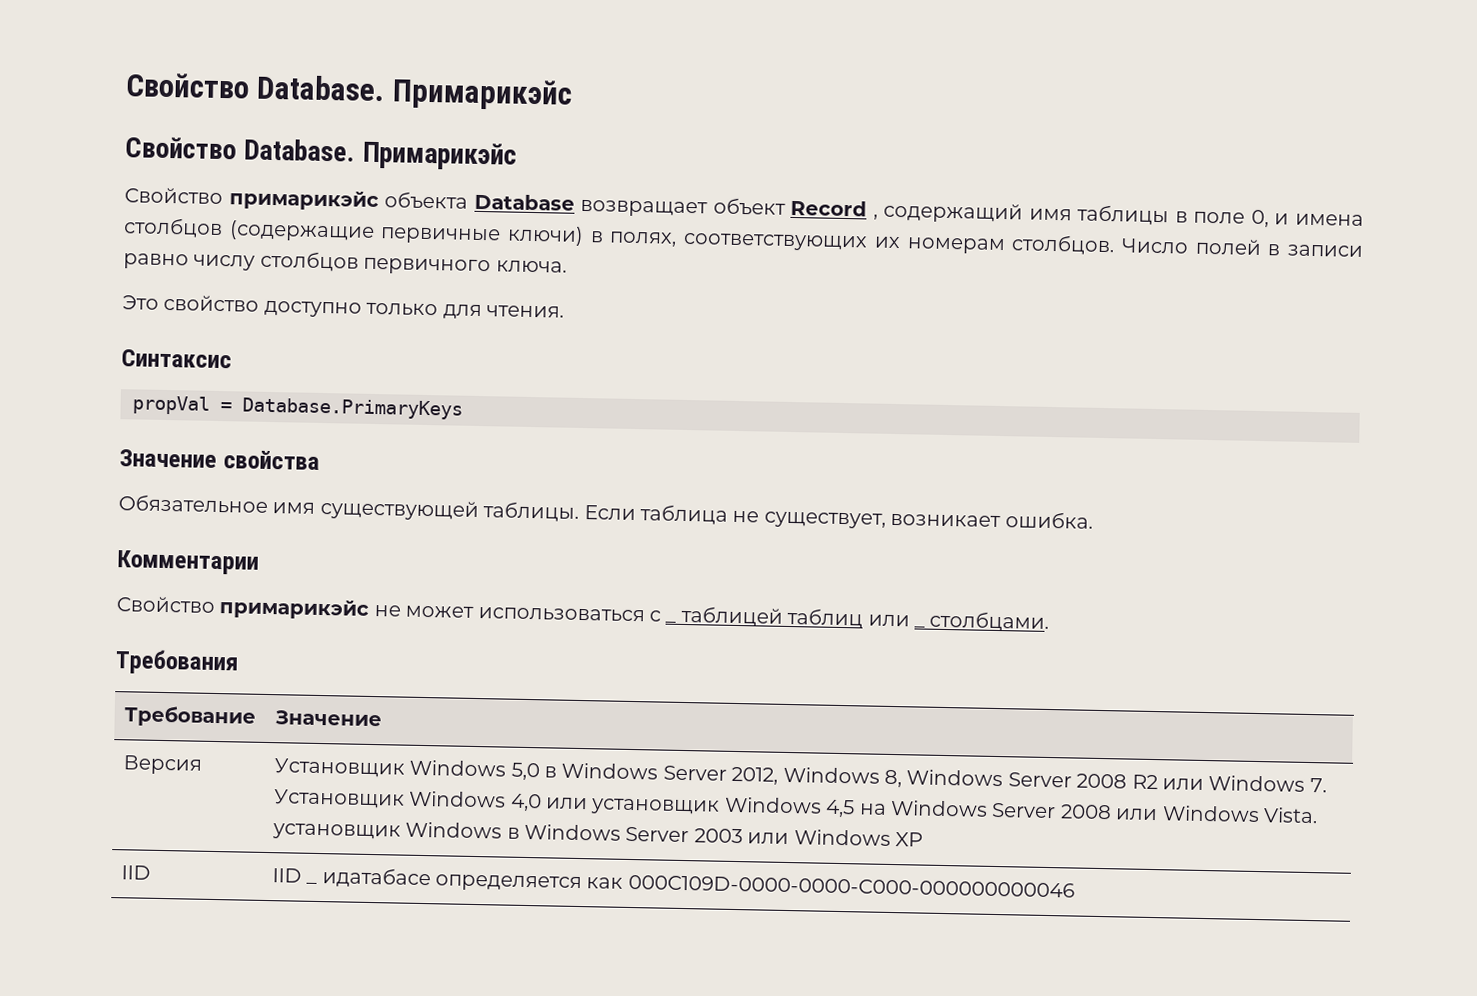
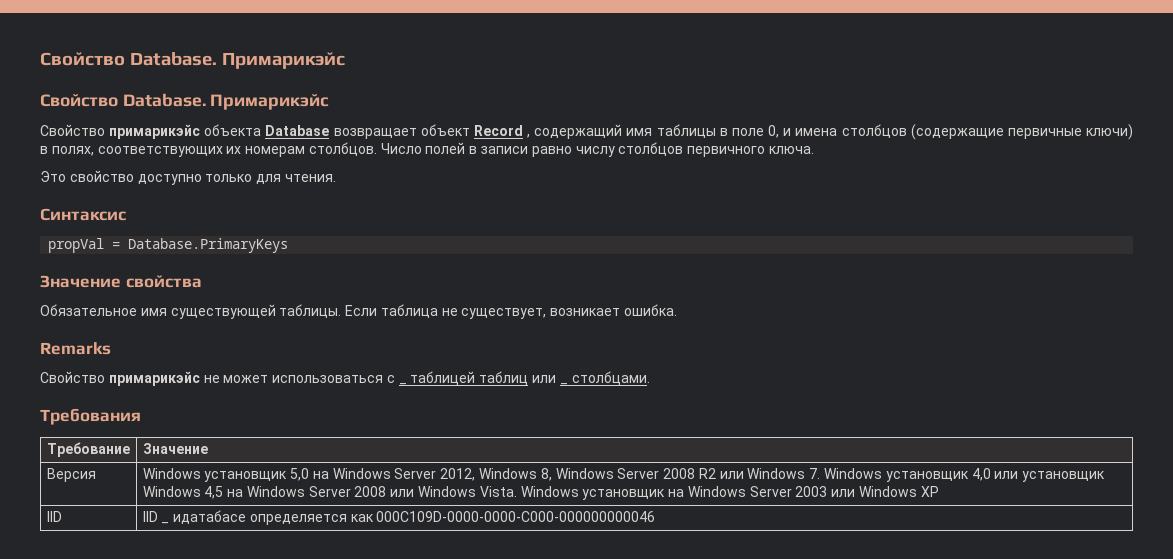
- Комментарии
+ Remarks
- Версия | Установщик Windows 5,0 в Windows Server 2012, Windows 8, Windows Server 2008 R2 или Windows 7. Установщик Windows 4,0 или установщик Windows 4,5 на Windows Server 2008 или Windows Vista. установщик Windows в Windows Server 2003 или Windows XP
+ Версия | Windows установщик 5,0 на Windows Server 2012, Windows 8, Windows Server 2008 R2 или Windows 7. Windows установщик 4,0 или установщик Windows 4,5 на Windows Server 2008 или Windows Vista. Windows установщик на Windows Server 2003 или Windows XP

